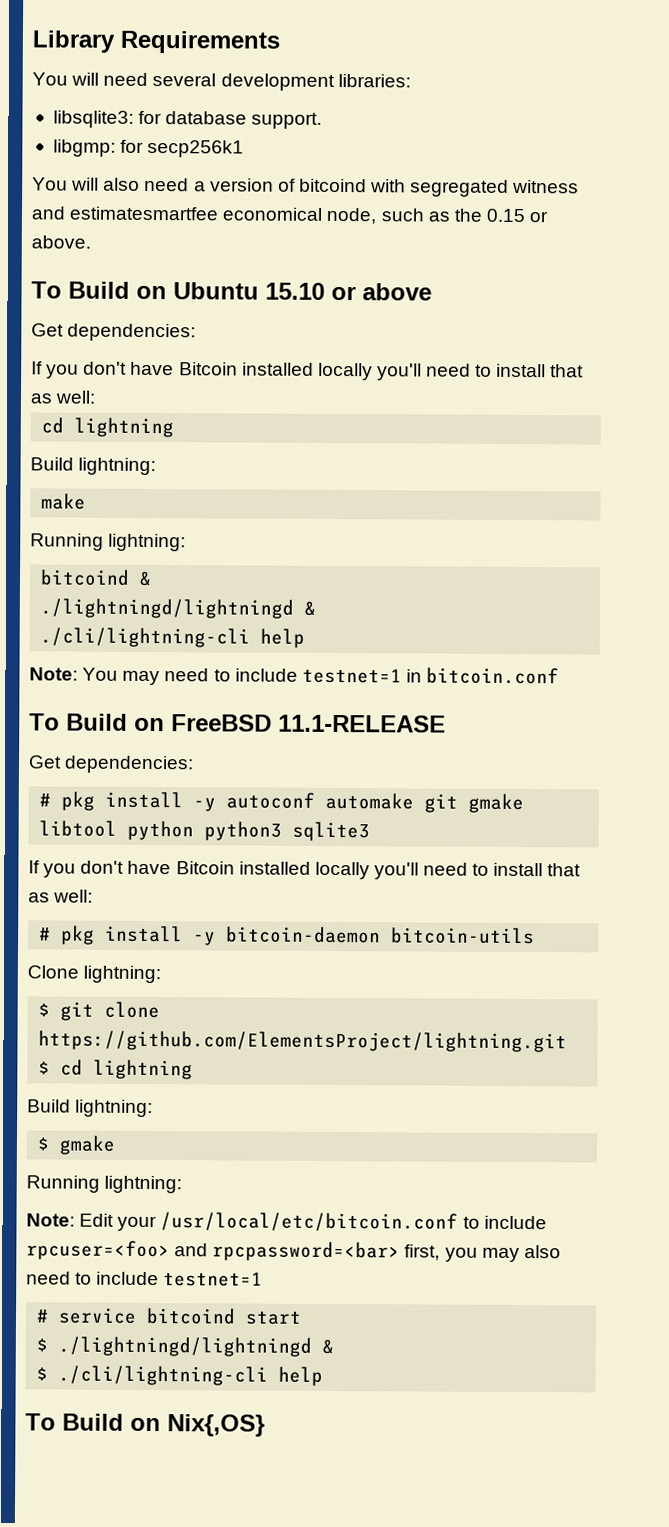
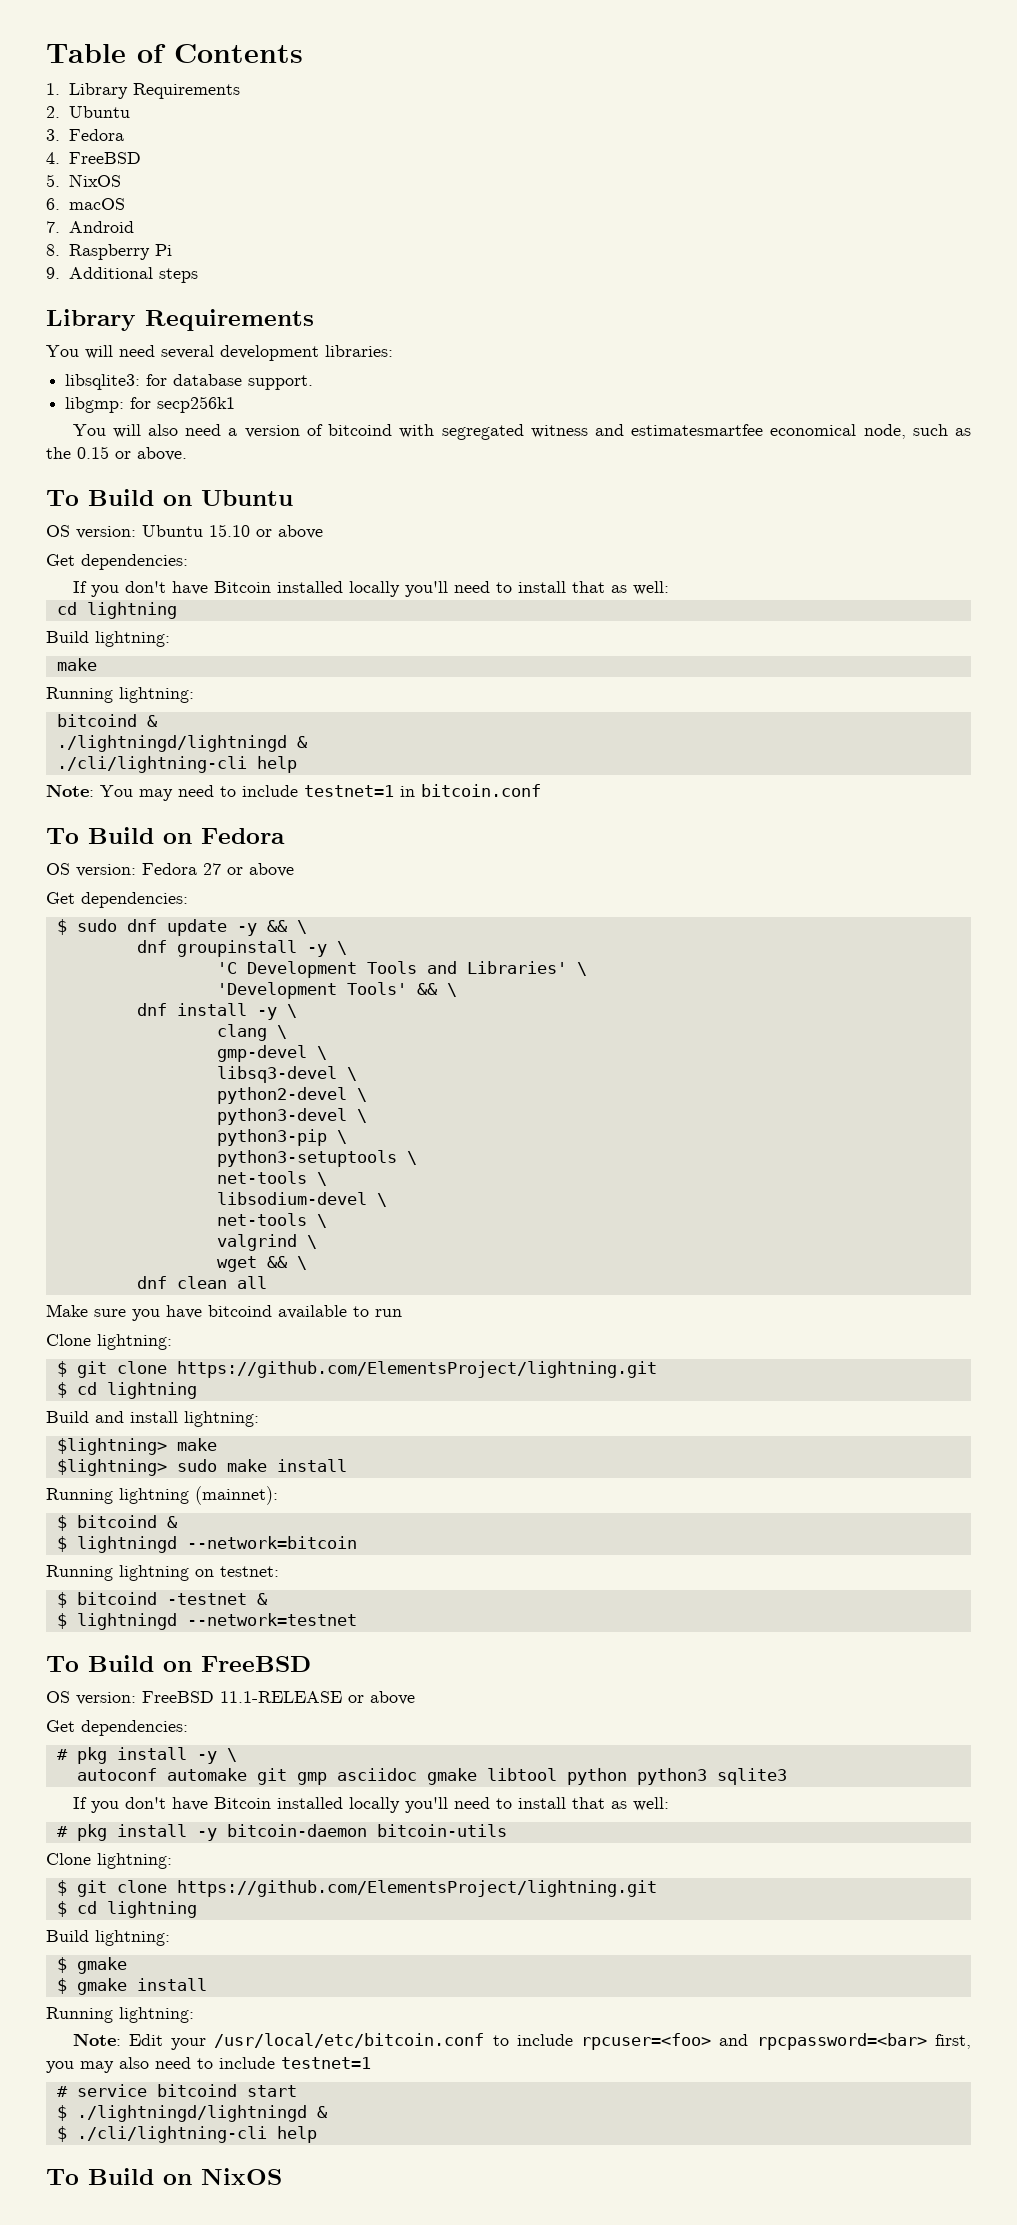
+ Table of Contents
+ 1. Library Requirements
+ 2. Ubuntu
+ 3. Fedora
+ 4. FreeBSD
+ 5. NixOS
+ 6. macOS
+ 7. Android
+ 8. Raspberry Pi
+ 9. Additional steps
- To Build on Ubuntu 15.10 or above
+ To Build on Ubuntu
+ OS version: Ubuntu 15.10 or above
- To Build on FreeBSD 11.1-RELEASE
+ To Build on Fedora
+ OS version: Fedora 27 or above
+ Get dependencies:
+ $ sudo dnf update -y && \
+ dnf groupinstall -y \
+ 'C Development Tools and Libraries' \
+ 'Development Tools' && \
+ dnf install -y \
+ clang \
+ gmp-devel \
+ libsq3-devel \
+ python2-devel \
+ python3-devel \
+ python3-pip \
+ python3-setuptools \
+ net-tools \
+ libsodium-devel \
+ net-tools \
+ valgrind \
+ wget && \
+ dnf clean all
+ Make sure you have bitcoind available to run
+ Clone lightning:
+ $ git clone https://github.com/ElementsProject/lightning.git
+ $ cd lightning
+ Build and install lightning:
+ $lightning> make
+ $lightning> sudo make install
+ Running lightning (mainnet):
+ $ bitcoind &
+ $ lightningd --network=bitcoin
+ Running lightning on testnet:
+ $ bitcoind -testnet &
+ $ lightningd --network=testnet
+ To Build on FreeBSD
+ OS version: FreeBSD 11.1-RELEASE or above
- # pkg install -y autoconf automake git gmake libtool python python3 sqlite3
+ # pkg install -y \
+ autoconf automake git gmp asciidoc gmake libtool python python3 sqlite3
+ $ gmake install
- To Build on Nix{,OS}
+ To Build on NixOS

